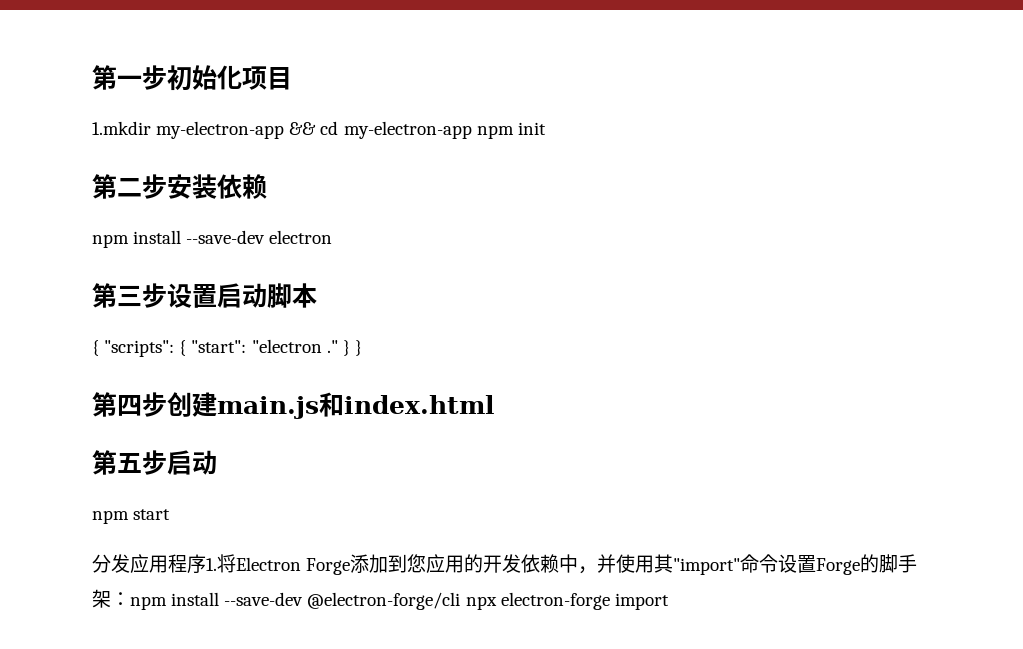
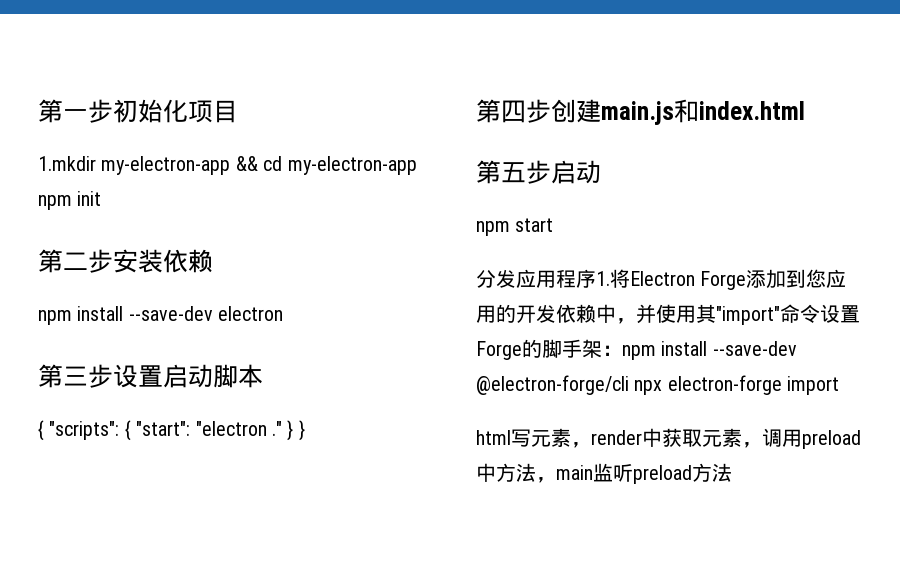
+ html写元素，render中获取元素，调用preload中方法，main监听preload方法

